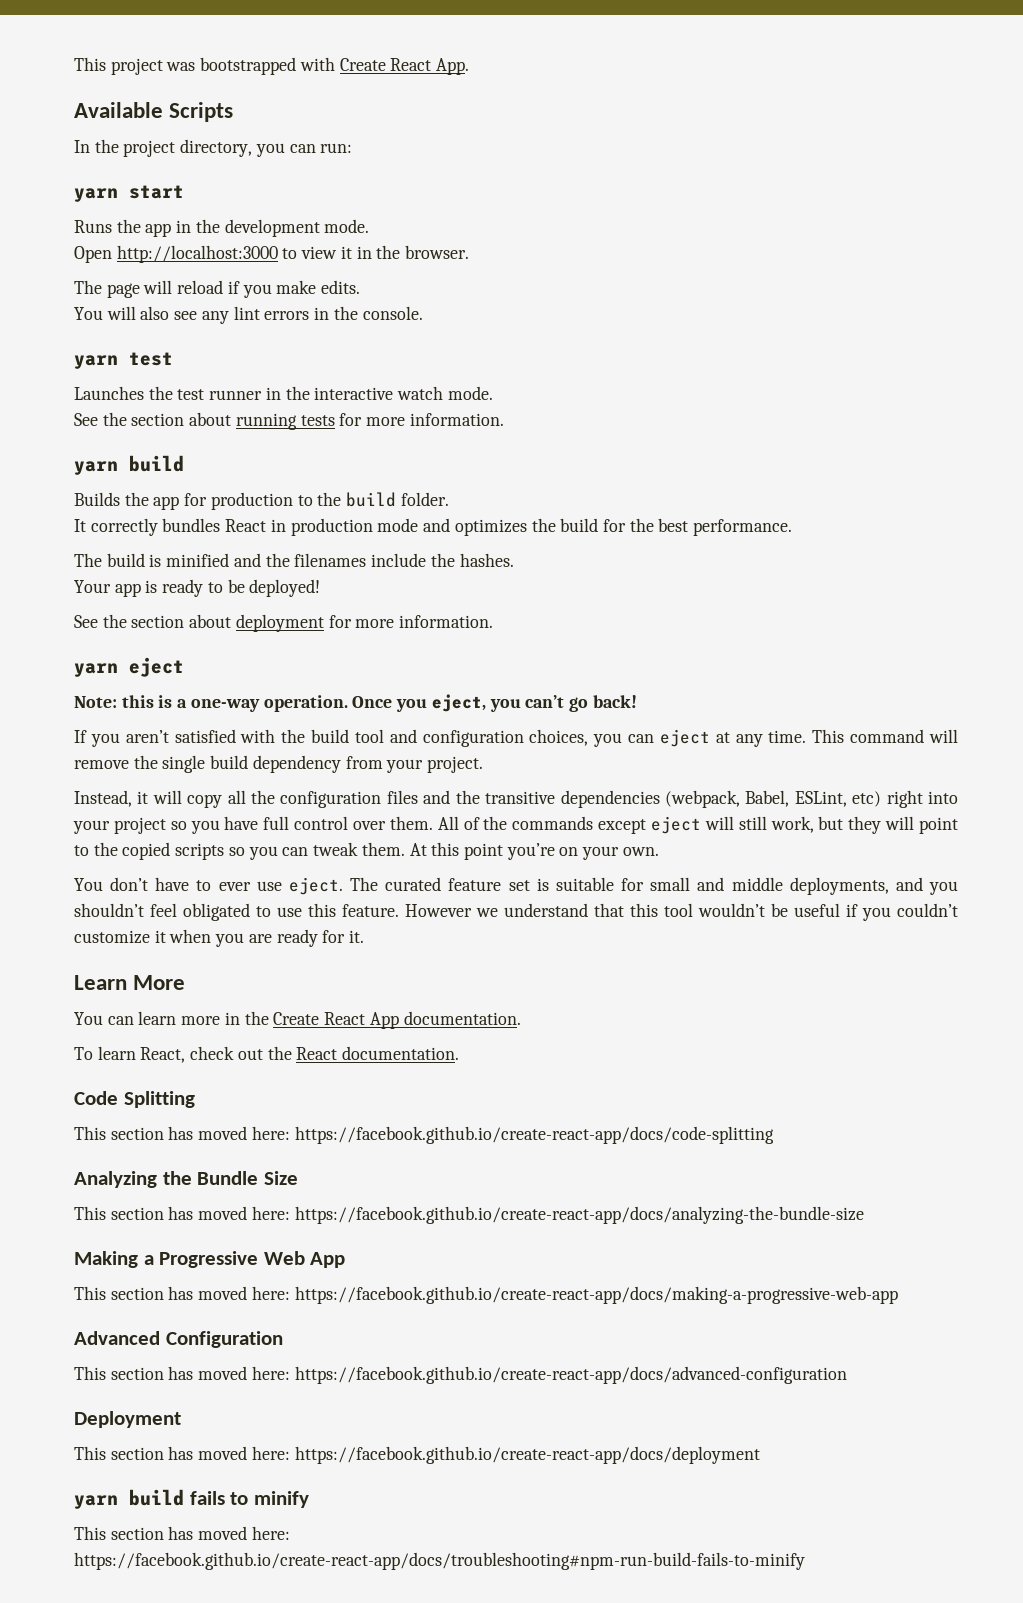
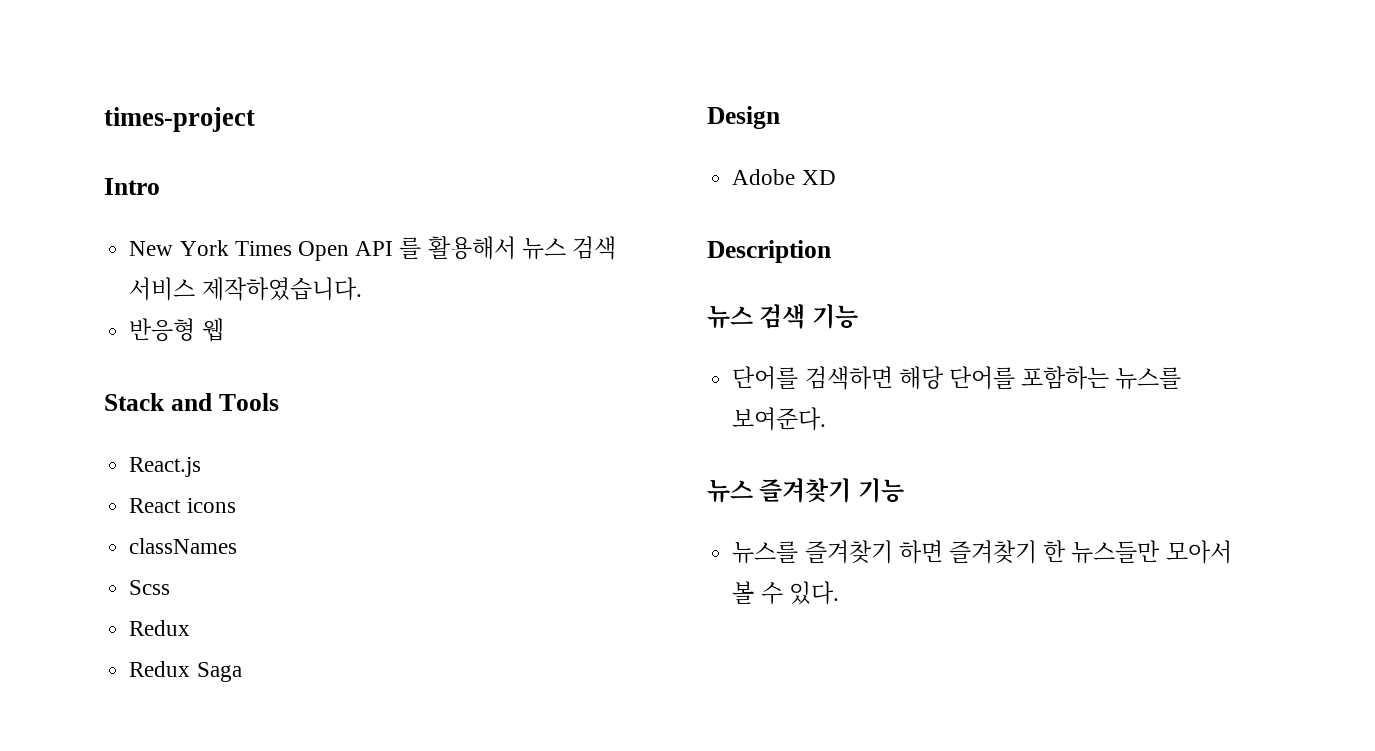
- This project was bootstrapped with Create React App.
- Available Scripts
- In the project directory, you can run:
- yarn start
- Runs the app in the development mode.
- Open http://localhost:3000 to view it in the browser.
- The page will reload if you make edits.
- You will also see any lint errors in the console.
- yarn test
- Launches the test runner in the interactive watch mode.
- See the section about running tests for more information.
- yarn build
- Builds the app for production to the build folder.
- It correctly bundles React in production mode and optimizes the build for the best performance.
- The build is minified and the filenames include the hashes.
- Your app is ready to be deployed!
- See the section about deployment for more information.
- yarn eject
- Note: this is a one-way operation. Once you eject, you can’t go back!
- If you aren’t satisfied with the build tool and configuration choices, you can eject at any time. This command will remove the single build dependency from your project.
- Instead, it will copy all the configuration files and the transitive dependencies (webpack, Babel, ESLint, etc) right into your project so you have full control over them. All of the commands except eject will still work, but they will point to the copied scripts so you can tweak them. At this point you’re on your own.
- You don’t have to ever use eject. The curated feature set is suitable for small and middle deployments, and you shouldn’t feel obligated to use this feature. However we understand that this tool wouldn’t be useful if you couldn’t customize it when you are ready for it.
- Learn More
- You can learn more in the Create React App documentation.
- To learn React, check out the React documentation.
- Code Splitting
- This section has moved here: https://facebook.github.io/create-react-app/docs/code-splitting
- Analyzing the Bundle Size
- This section has moved here: https://facebook.github.io/create-react-app/docs/analyzing-the-bundle-size
- Making a Progressive Web App
- This section has moved here: https://facebook.github.io/create-react-app/docs/making-a-progressive-web-app
- Advanced Configuration
- This section has moved here: https://facebook.github.io/create-react-app/docs/advanced-configuration
- Deployment
- This section has moved here: https://facebook.github.io/create-react-app/docs/deployment
- yarn build fails to minify
- This section has moved here: https://facebook.github.io/create-react-app/docs/troubleshooting#npm-run-build-fails-to-minify
+ times-project
+ Intro
+ New York Times Open API 를 활용해서 뉴스 검색 서비스 제작하였습니다.
+ 반응형 웹
+ Stack and Tools
+ React.js
+ React icons
+ classNames
+ Scss
+ Redux
+ Redux Saga
+ Design
+ Adobe XD
+ Description
+ 뉴스 검색 기능
+ 단어를 검색하면 해당 단어를 포함하는 뉴스를 보여준다.
+ 뉴스 즐겨찾기 기능
+ 뉴스를 즐겨찾기 하면 즐겨찾기 한 뉴스들만 모아서 볼 수 있다.

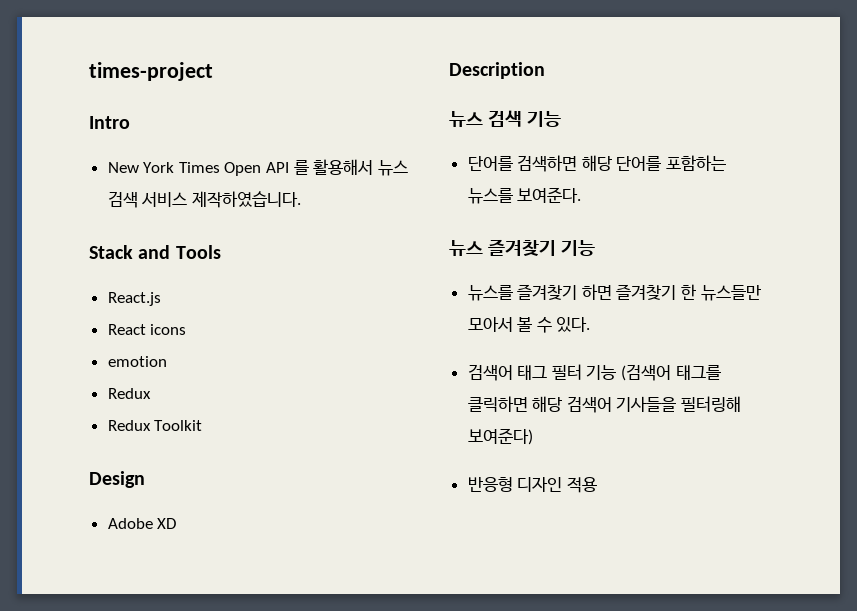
- 반응형 웹
- classNames
- Scss
+ emotion
- Redux Saga
+ Redux Toolkit
+ 검색어 태그 필터 기능 (검색어 태그를 클릭하면 해당 검색어 기사들을 필터링해 보여준다)
+ 반응형 디자인 적용

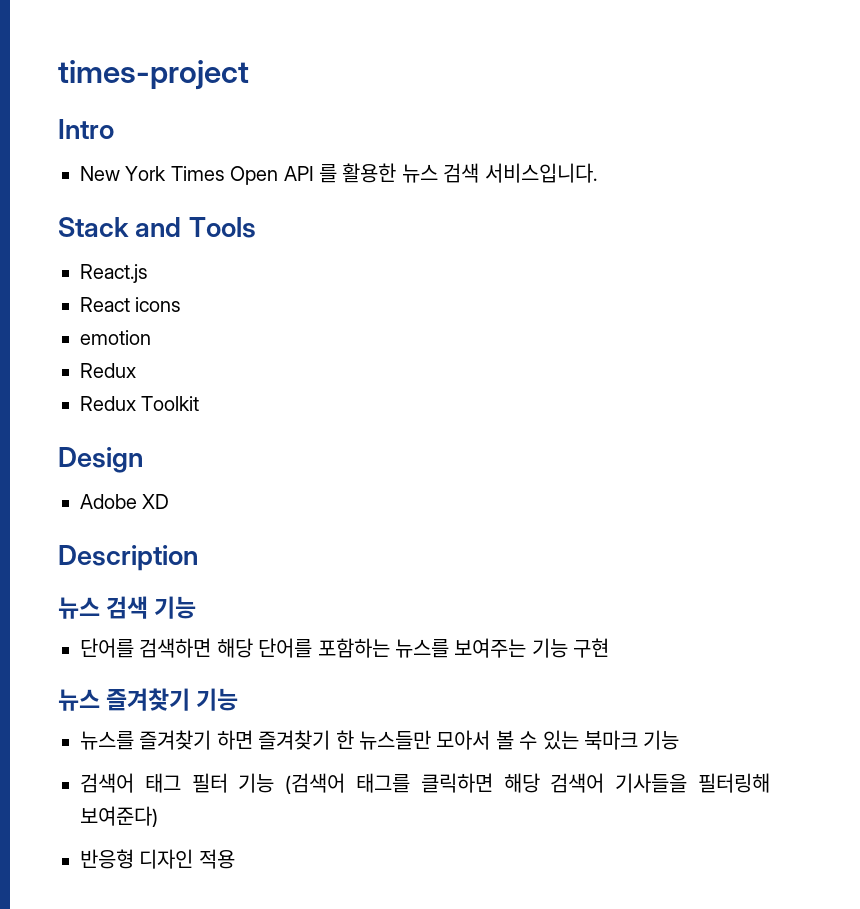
- New York Times Open API 를 활용해서 뉴스 검색 서비스 제작하였습니다.
+ New York Times Open API 를 활용한 뉴스 검색 서비스입니다.
- 단어를 검색하면 해당 단어를 포함하는 뉴스를 보여준다.
+ 단어를 검색하면 해당 단어를 포함하는 뉴스를 보여주는 기능 구현
- 뉴스를 즐겨찾기 하면 즐겨찾기 한 뉴스들만 모아서 볼 수 있다.
+ 뉴스를 즐겨찾기 하면 즐겨찾기 한 뉴스들만 모아서 볼 수 있는 북마크 기능

